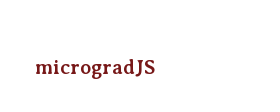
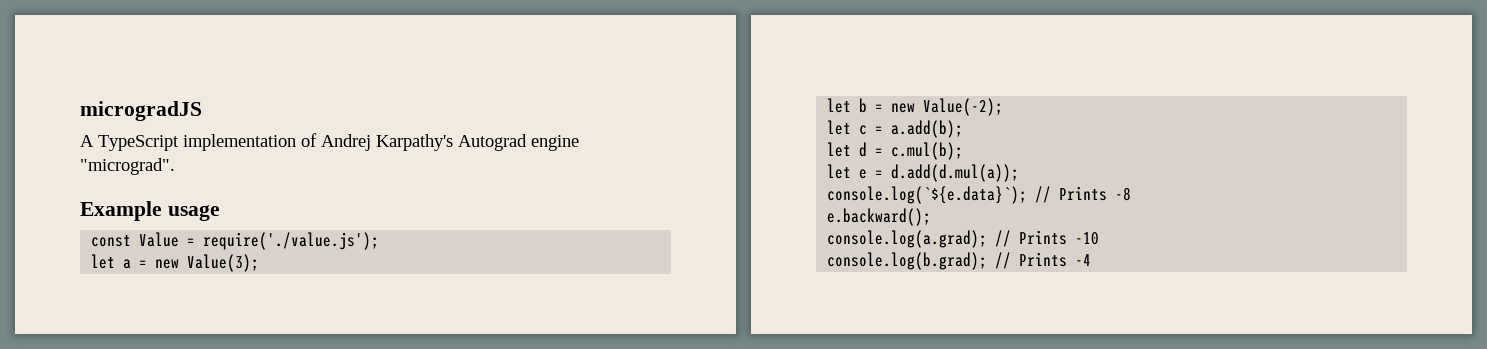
+ A TypeScript implementation of Andrej Karpathy's Autograd engine "micrograd".
+ Example usage
+ const Value = require('./value.js');
+ let a = new Value(3);
+ let b = new Value(-2);
+ let c = a.add(b);
+ let d = c.mul(b);
+ let e = d.add(d.mul(a));
+ console.log(`${e.data}`); // Prints -8
+ e.backward();
+ console.log(a.grad); // Prints -10
+ console.log(b.grad); // Prints -4

